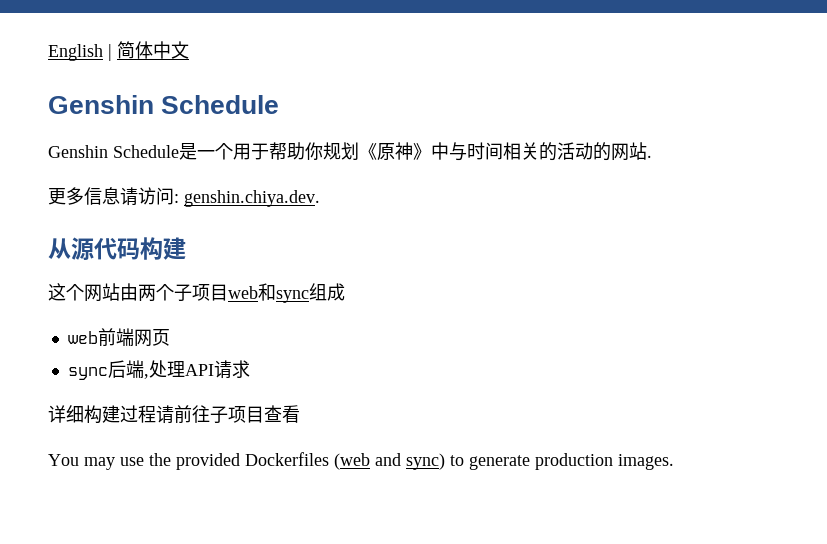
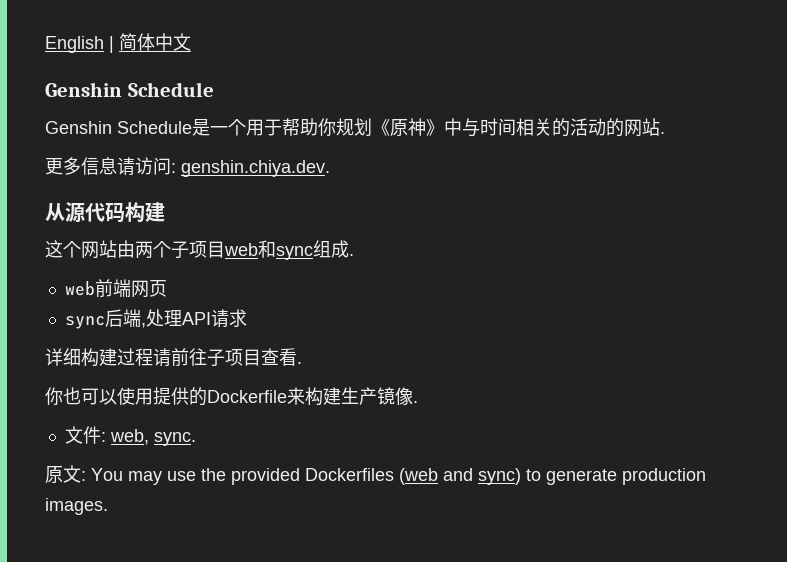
- 这个网站由两个子项目web和sync组成
+ 这个网站由两个子项目web和sync组成.
- 详细构建过程请前往子项目查看
- You may use the provided Dockerfiles (web and sync) to generate production images.
+ 详细构建过程请前往子项目查看.
+ 你也可以使用提供的Dockerfile来构建生产镜像.
+ 文件: web, sync.
+ 原文: You may use the provided Dockerfiles (web and sync) to generate production images.

